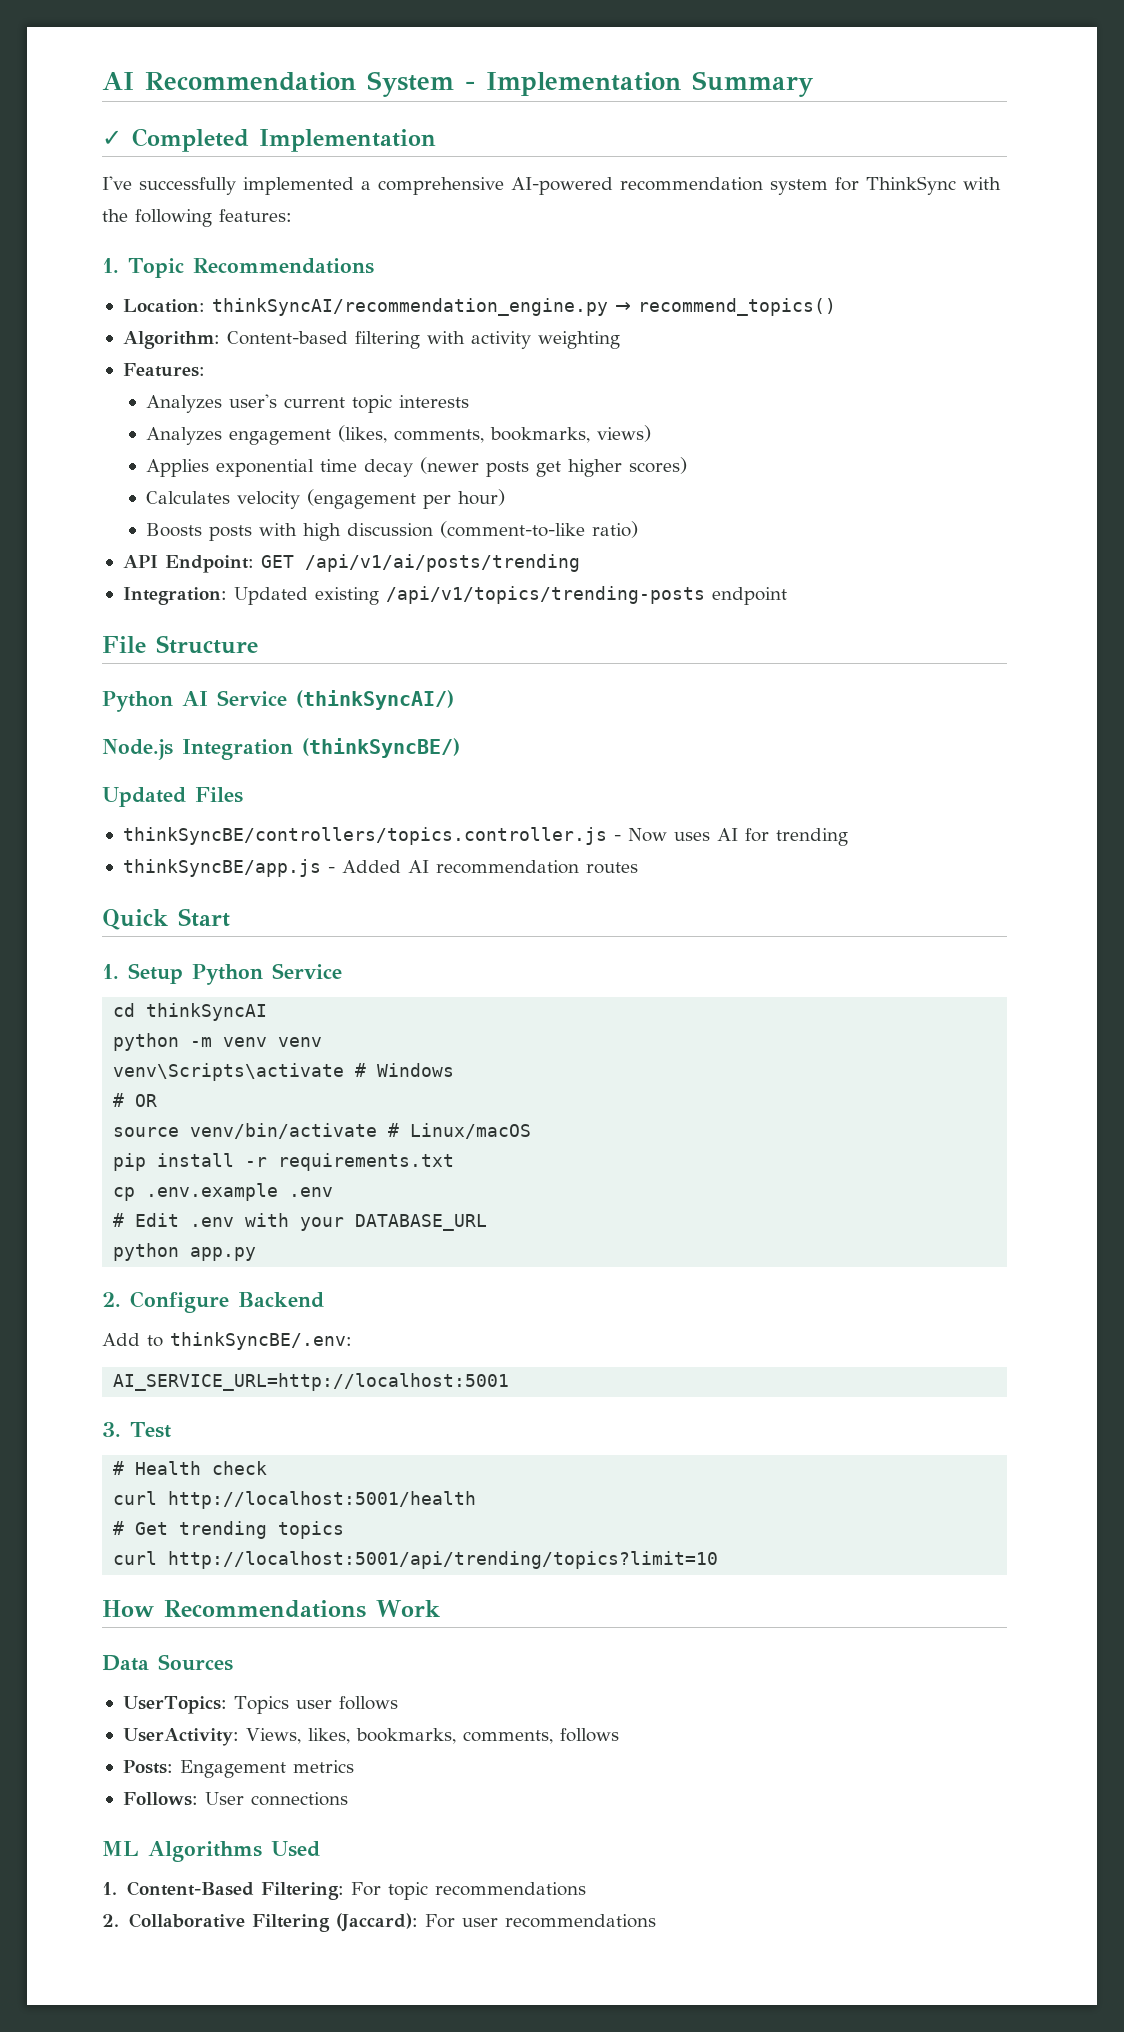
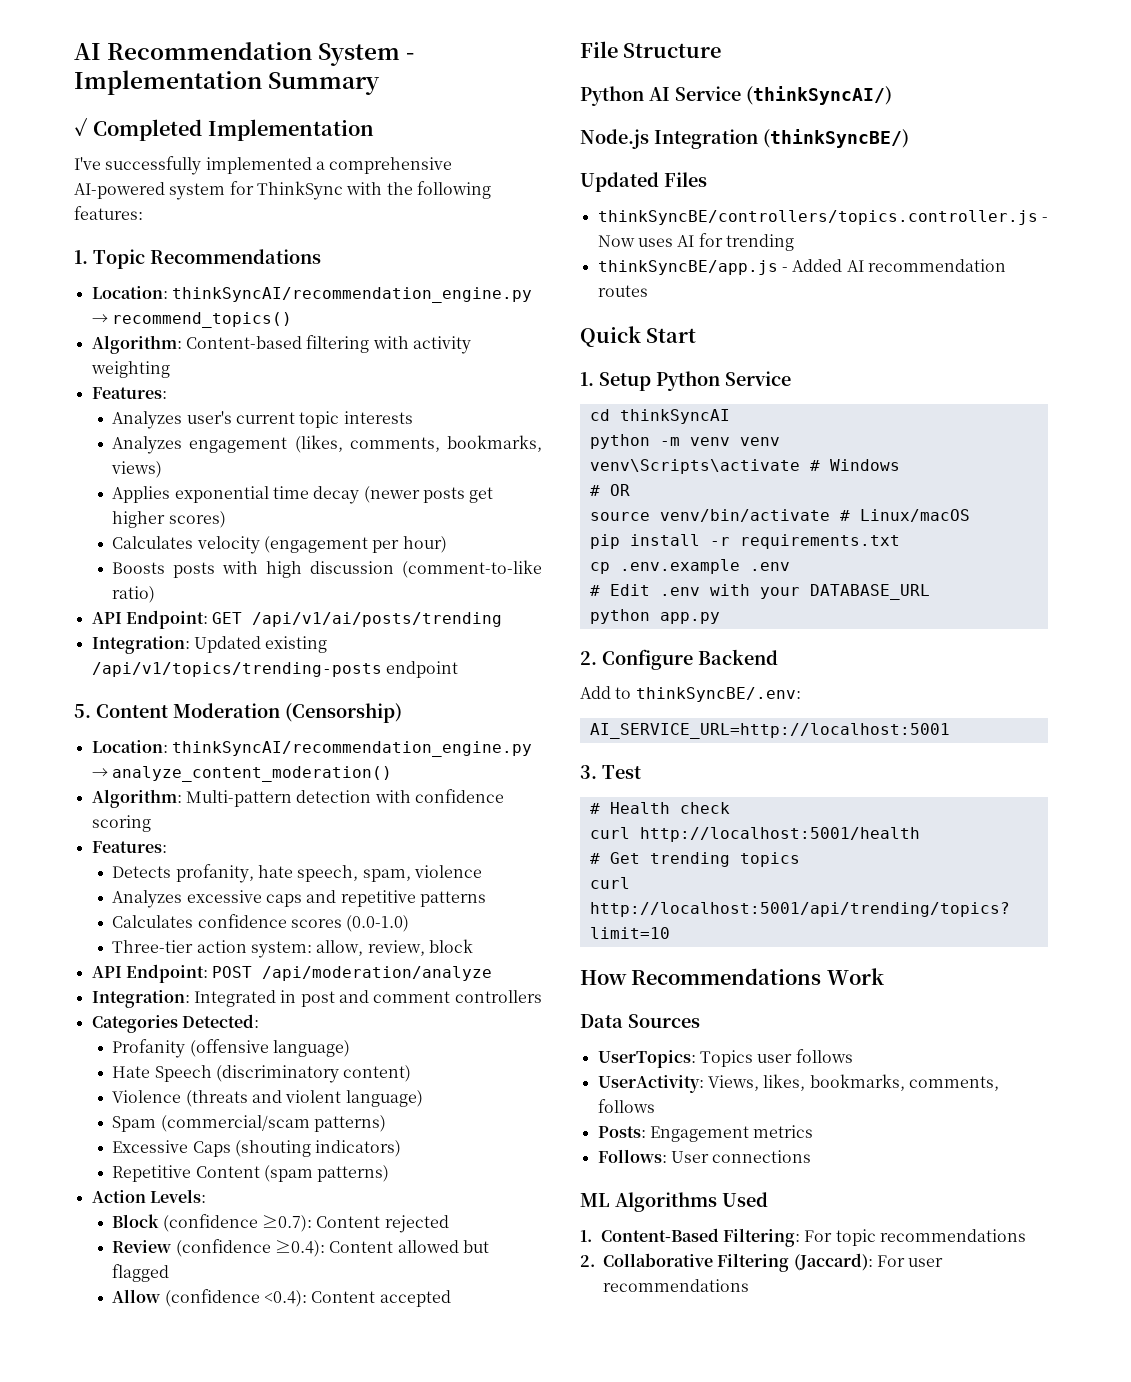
- I've successfully implemented a comprehensive AI-powered recommendation system for ThinkSync with the following features:
+ I've successfully implemented a comprehensive AI-powered system for ThinkSync with the following features:
+ 5. Content Moderation (Censorship)
+ Location: thinkSyncAI/recommendation_engine.py → analyze_content_moderation()
+ Algorithm: Multi-pattern detection with confidence scoring
+ Features:
+ Detects profanity, hate speech, spam, violence
+ Analyzes excessive caps and repetitive patterns
+ Calculates confidence scores (0.0-1.0)
+ Three-tier action system: allow, review, block
+ API Endpoint: POST /api/moderation/analyze
+ Integration: Integrated in post and comment controllers
+ Categories Detected:
+ Profanity (offensive language)
+ Hate Speech (discriminatory content)
+ Violence (threats and violent language)
+ Spam (commercial/scam patterns)
+ Excessive Caps (shouting indicators)
+ Repetitive Content (spam patterns)
+ Action Levels:
+ Block (confidence ≥0.7): Content rejected
+ Review (confidence ≥0.4): Content allowed but flagged
+ Allow (confidence <0.4): Content accepted

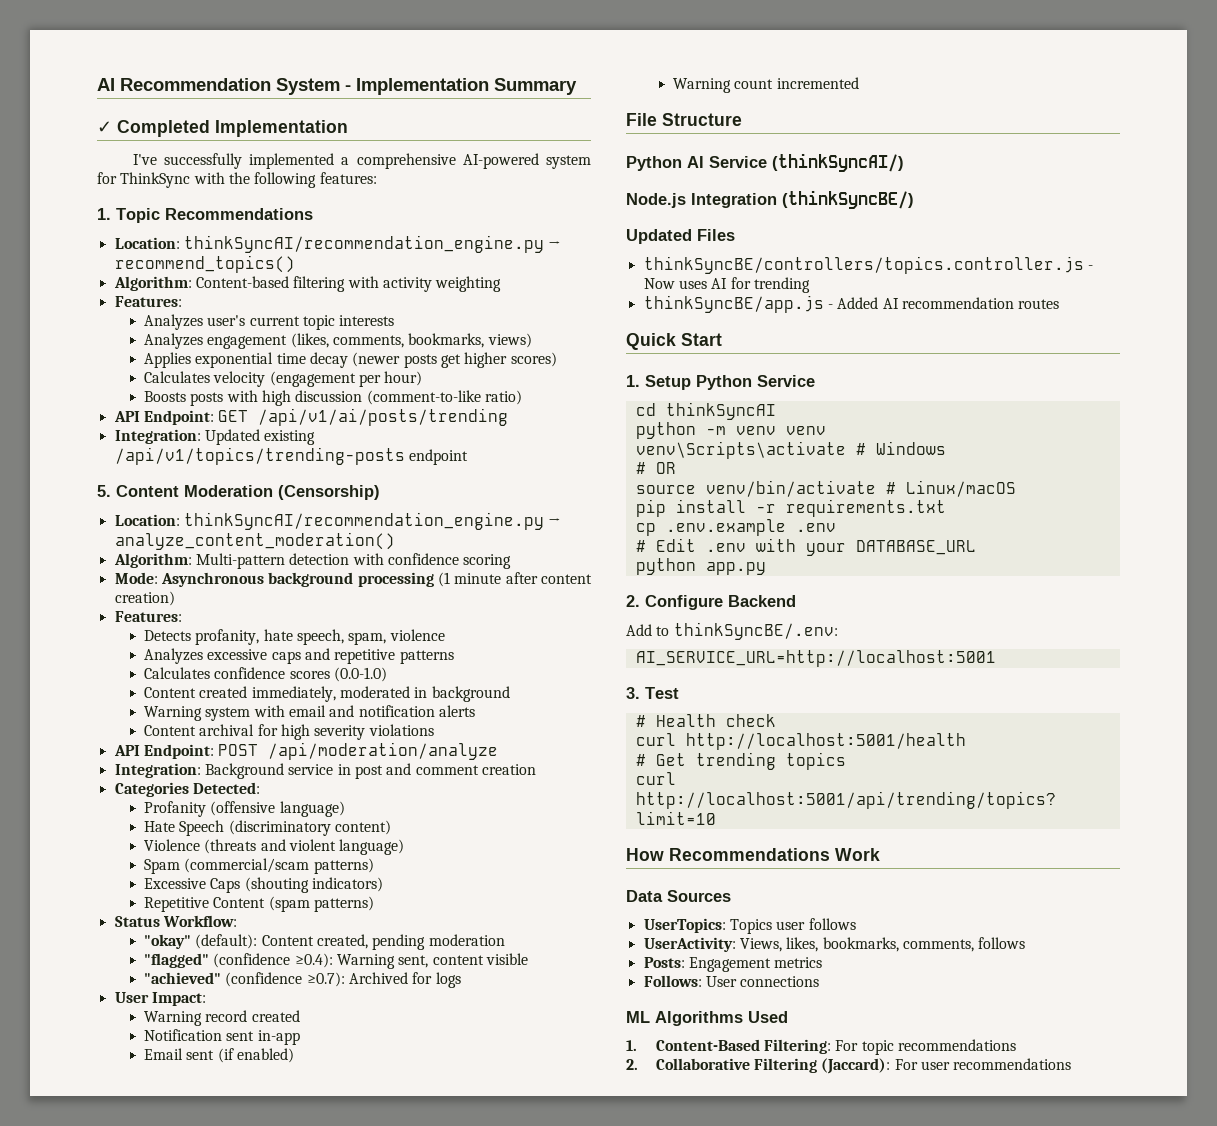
+ Mode: Asynchronous background processing (1 minute after content creation)
- Three-tier action system: allow, review, block
+ Content created immediately, moderated in background
+ Warning system with email and notification alerts
+ Content archival for high severity violations
- Integration: Integrated in post and comment controllers
+ Integration: Background service in post and comment creation
- Action Levels:
- Block (confidence ≥0.7): Content rejected
- Review (confidence ≥0.4): Content allowed but flagged
- Allow (confidence <0.4): Content accepted
+ Status Workflow:
+ "okay" (default): Content created, pending moderation
+ "flagged" (confidence ≥0.4): Warning sent, content visible
+ "achieved" (confidence ≥0.7): Archived for logs
+ User Impact:
+ Warning record created
+ Notification sent in-app
+ Email sent (if enabled)
+ Warning count incremented

